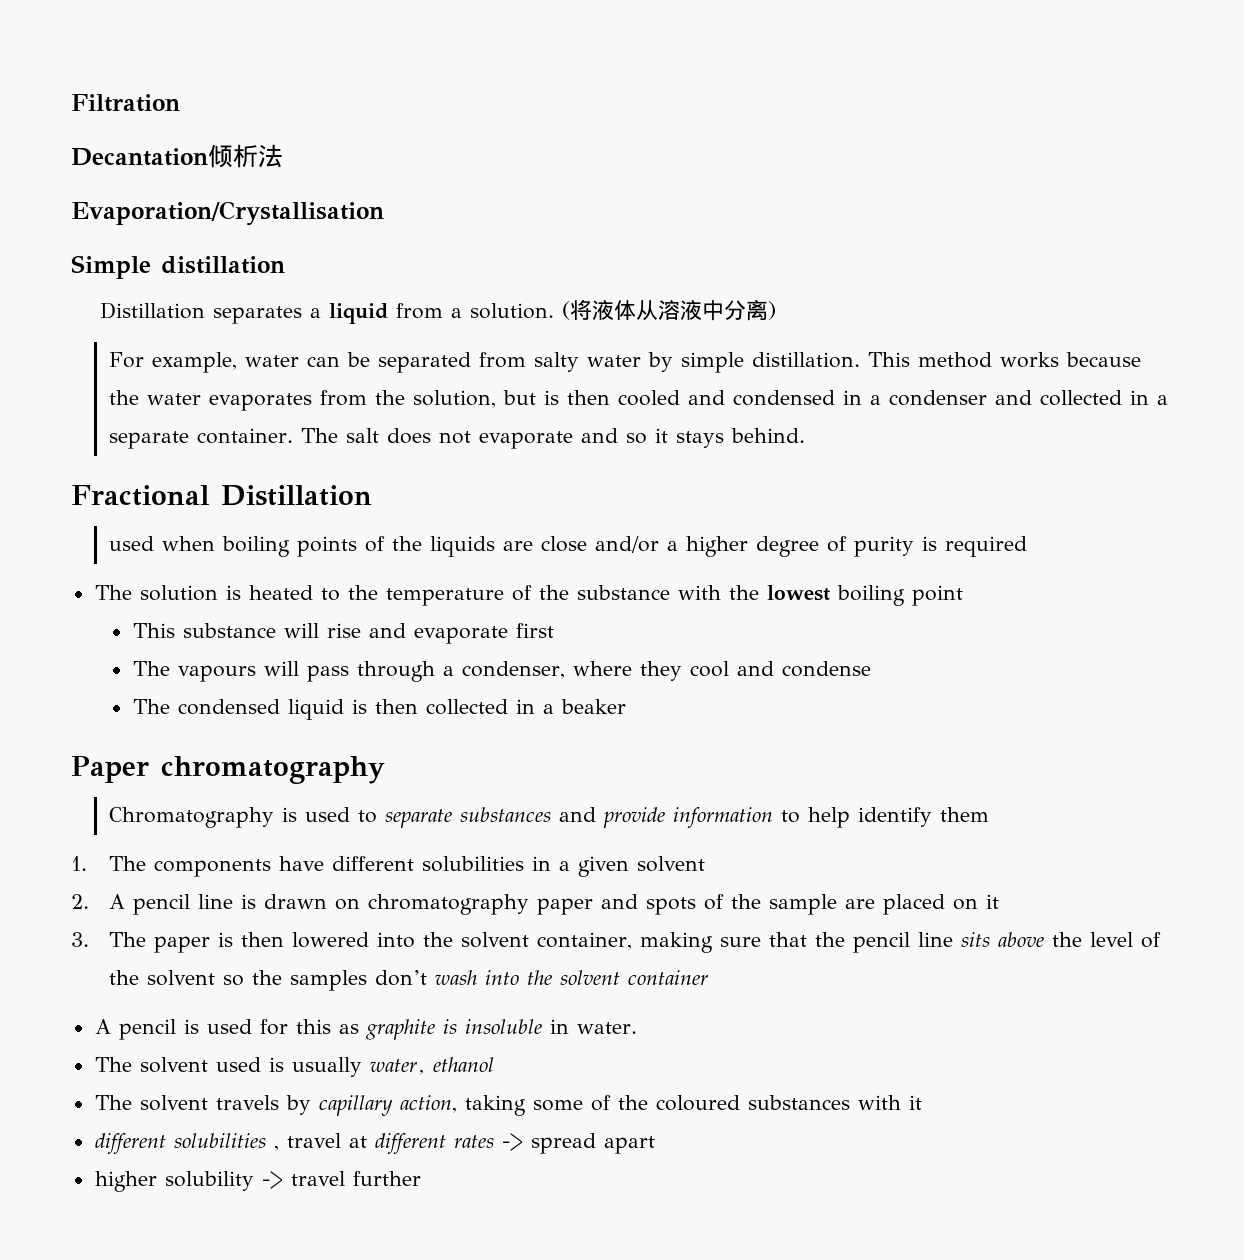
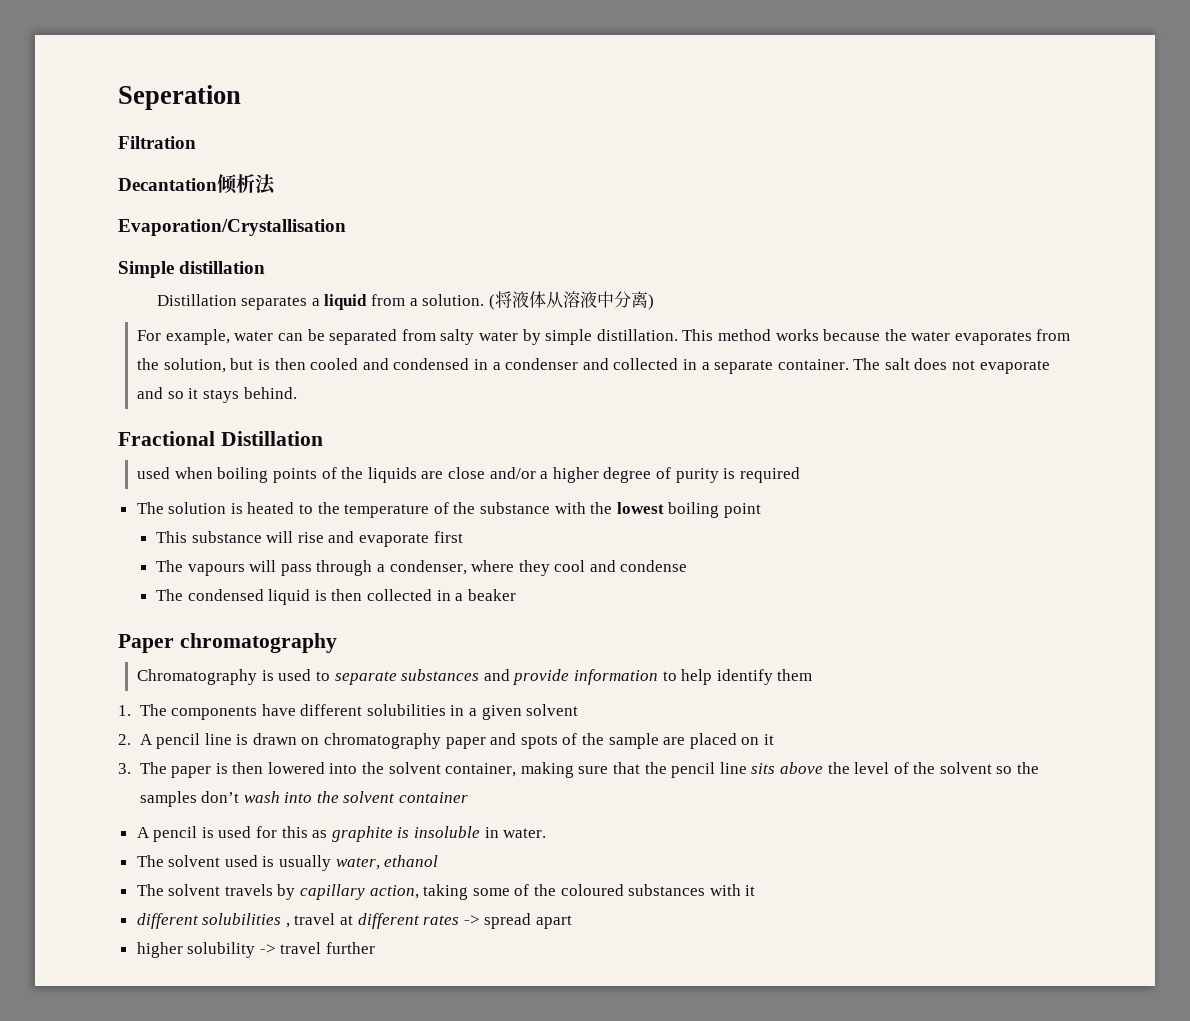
+ Seperation

